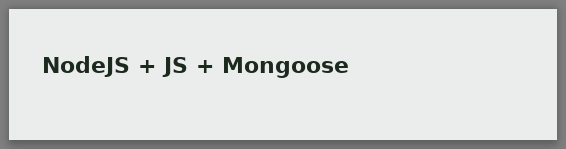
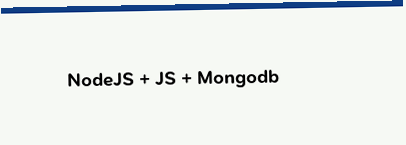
- NodeJS + JS + Mongoose
+ NodeJS + JS + Mongodb

